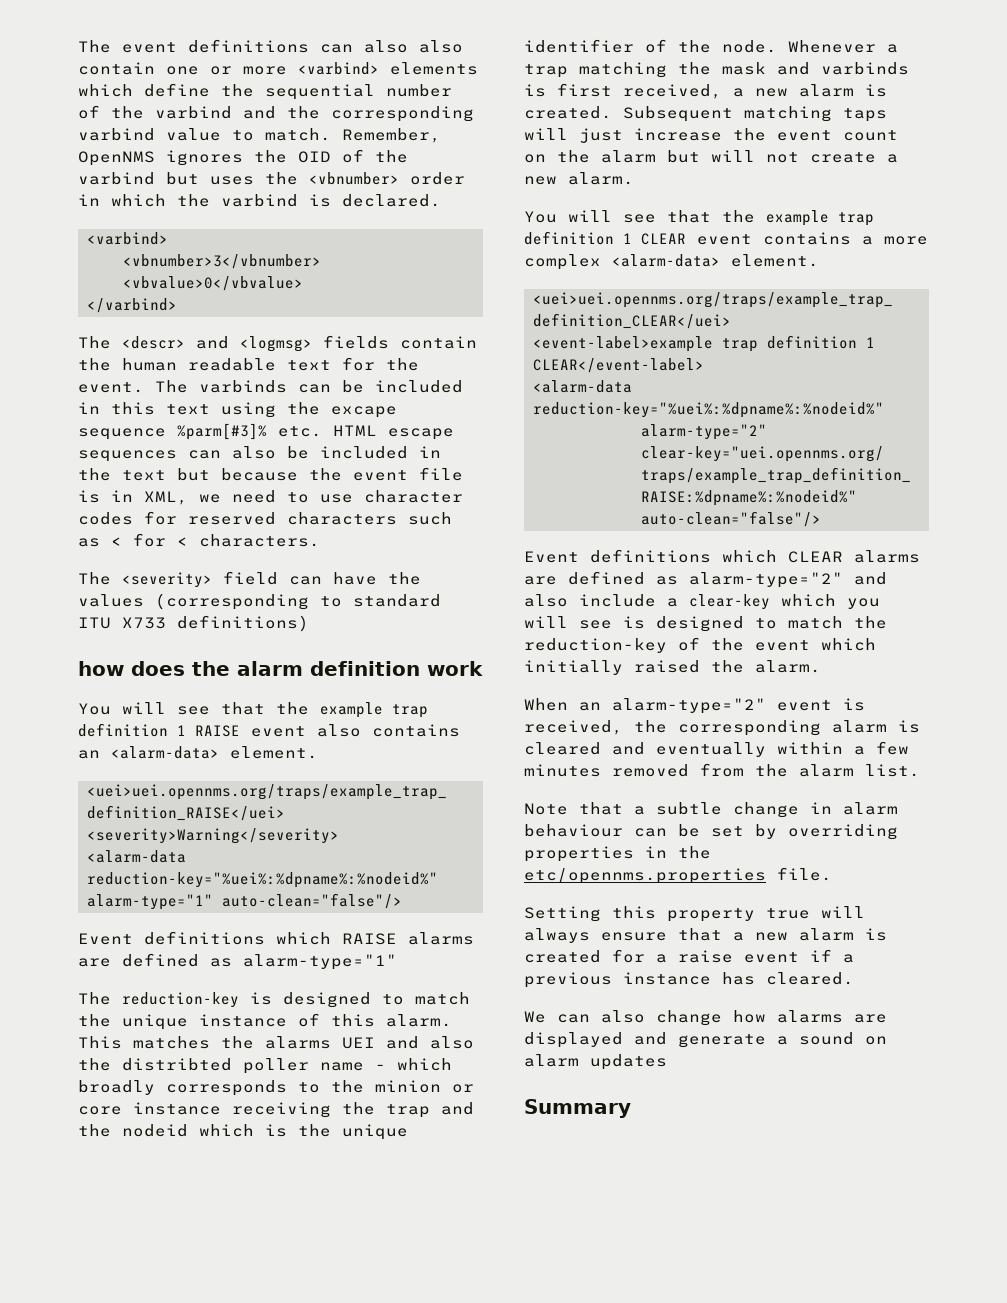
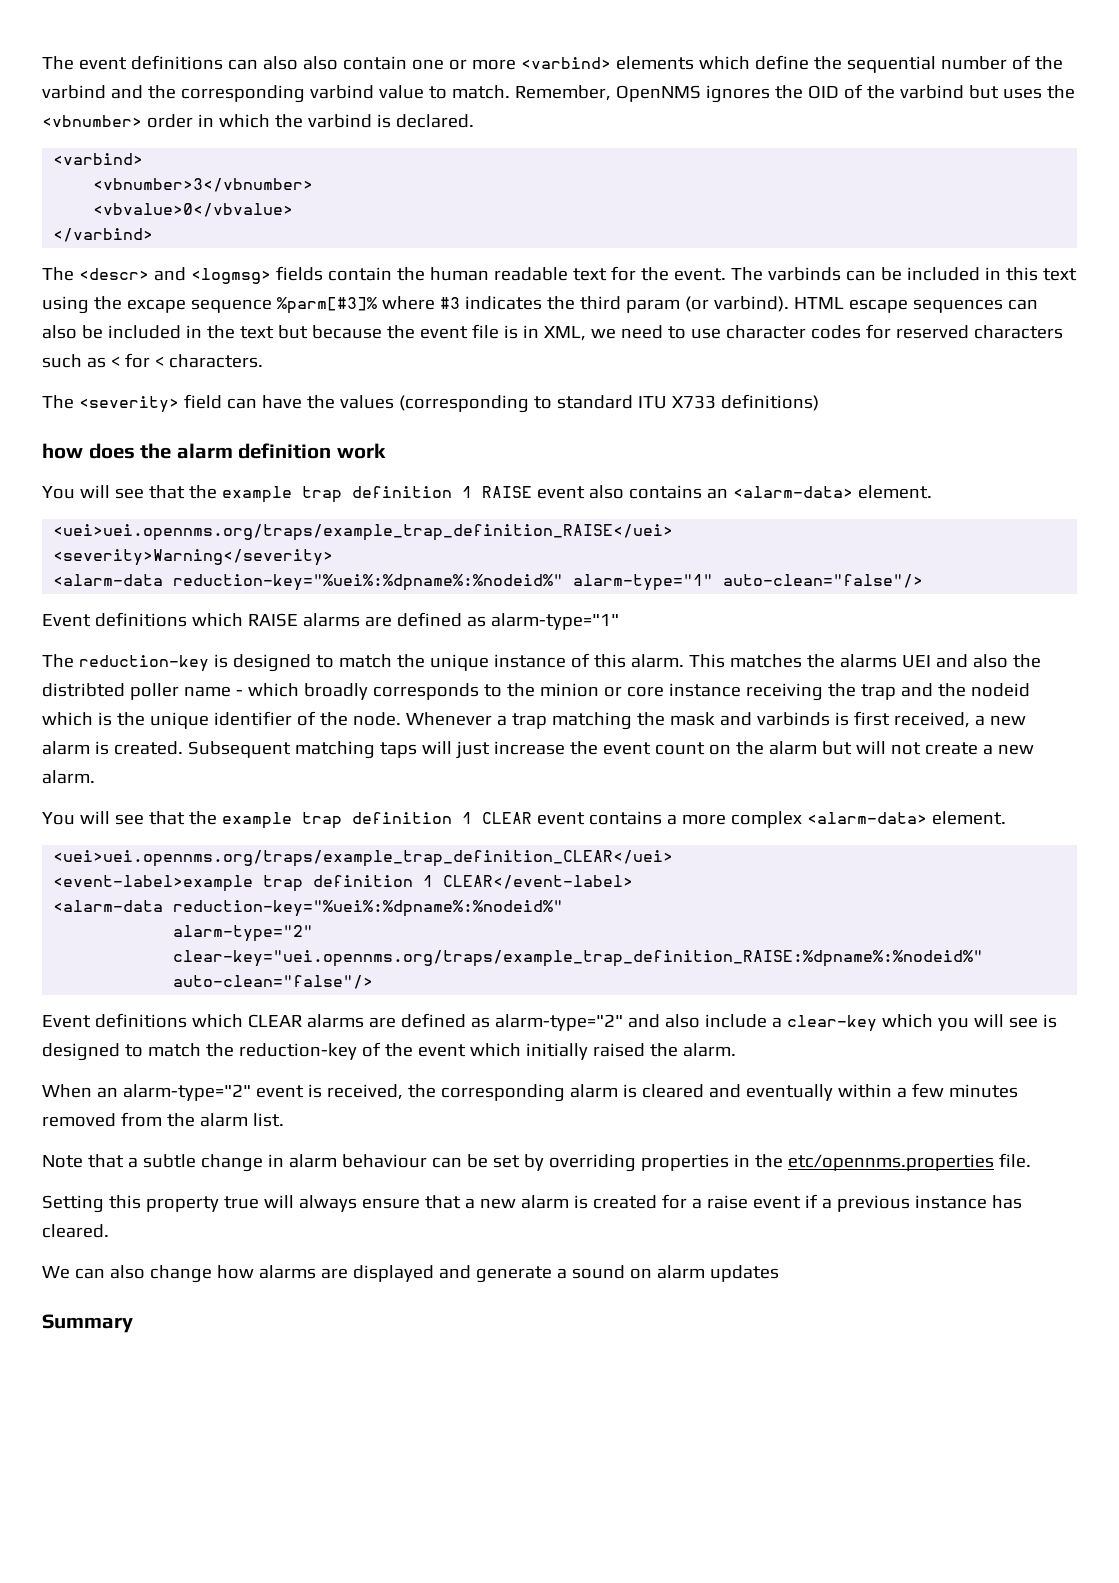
- The varbinds can be included in this text using the excape sequence %parm[#3]% etc. HTML escape sequences can also be included in the text but because the event file is in XML, we need to use character codes for reserved characters such as < for < characters.
+ The varbinds can be included in this text using the excape sequence %parm[#3]% where #3 indicates the third param (or varbind). HTML escape sequences can also be included in the text but because the event file is in XML, we need to use character codes for reserved characters such as < for < characters.

